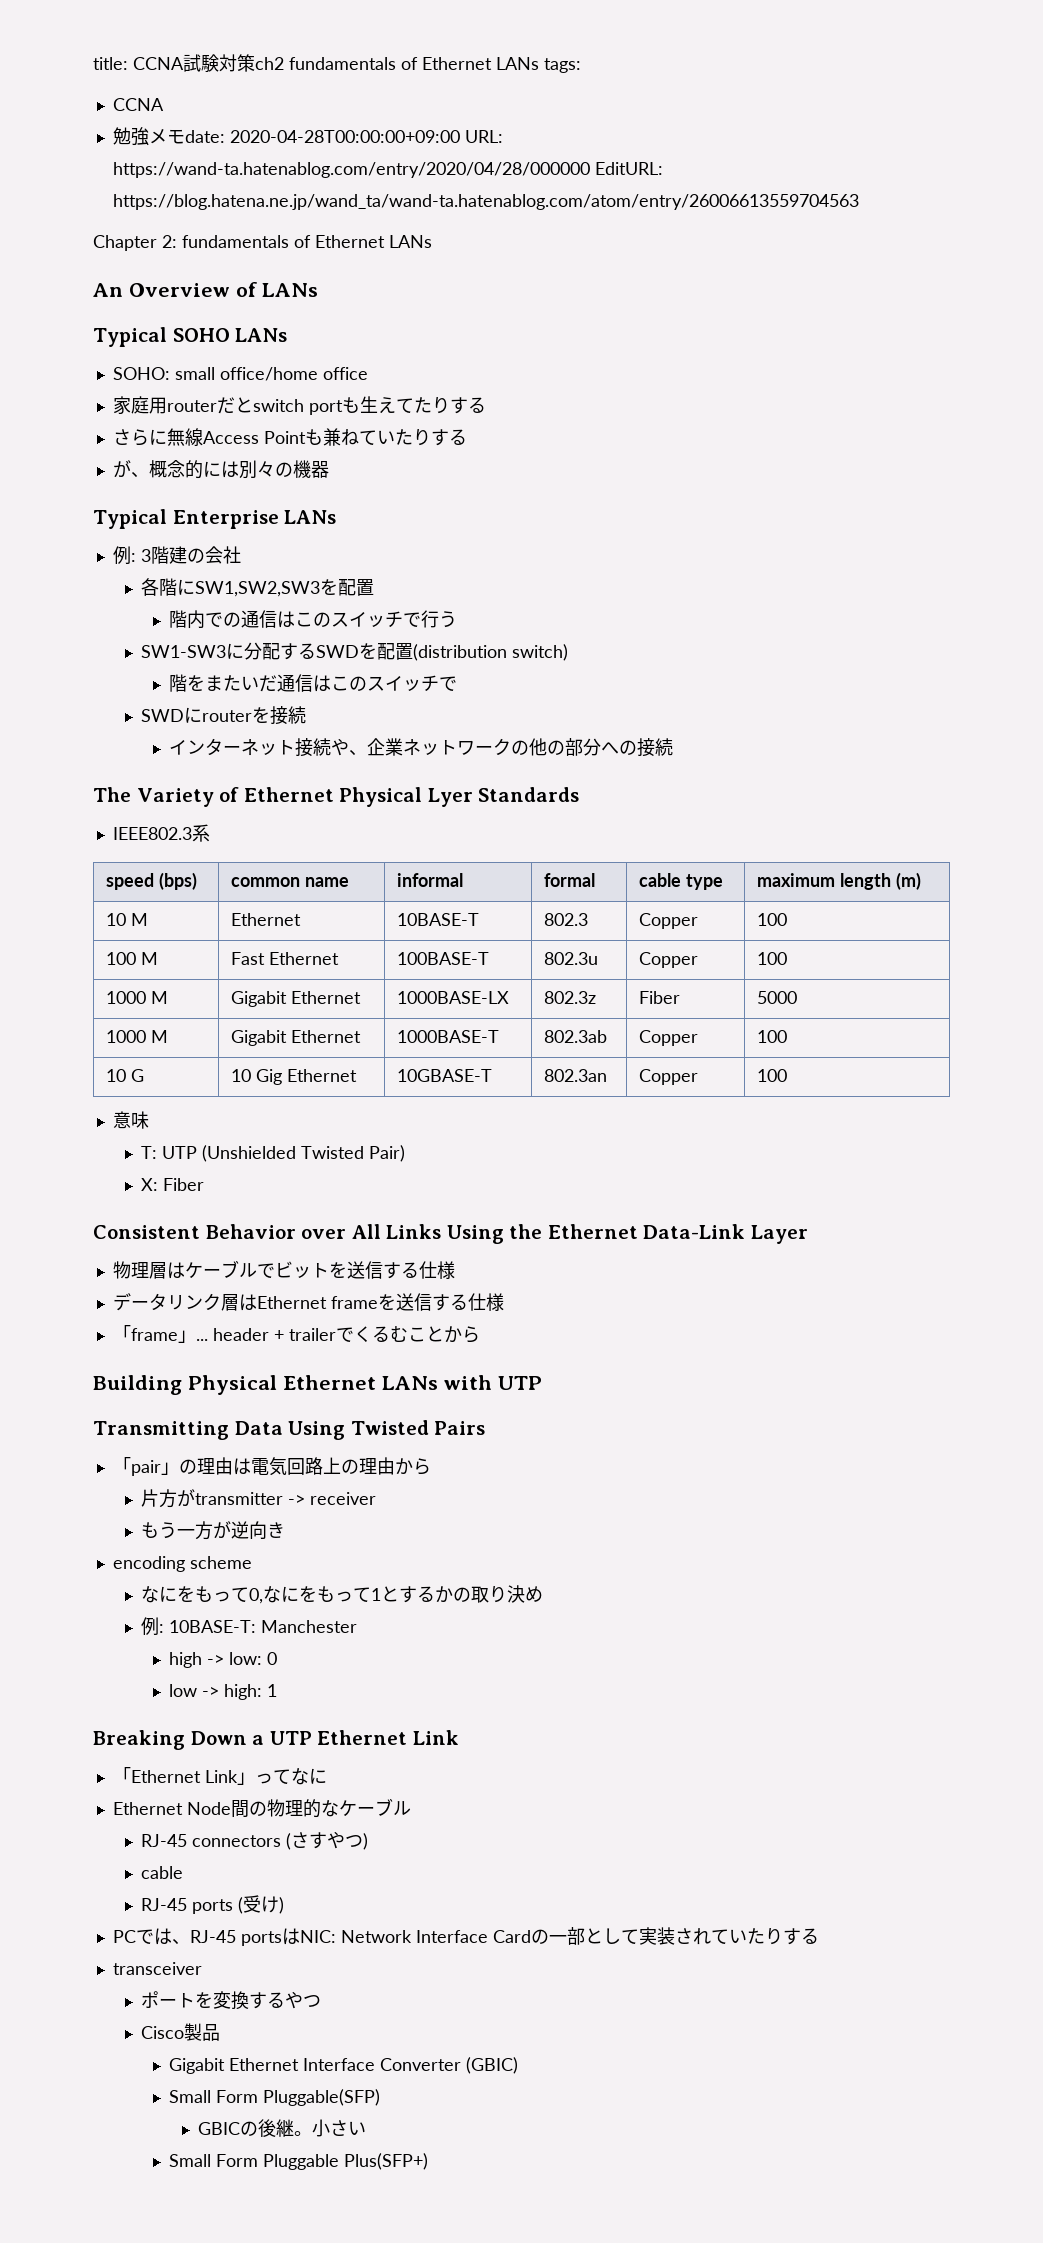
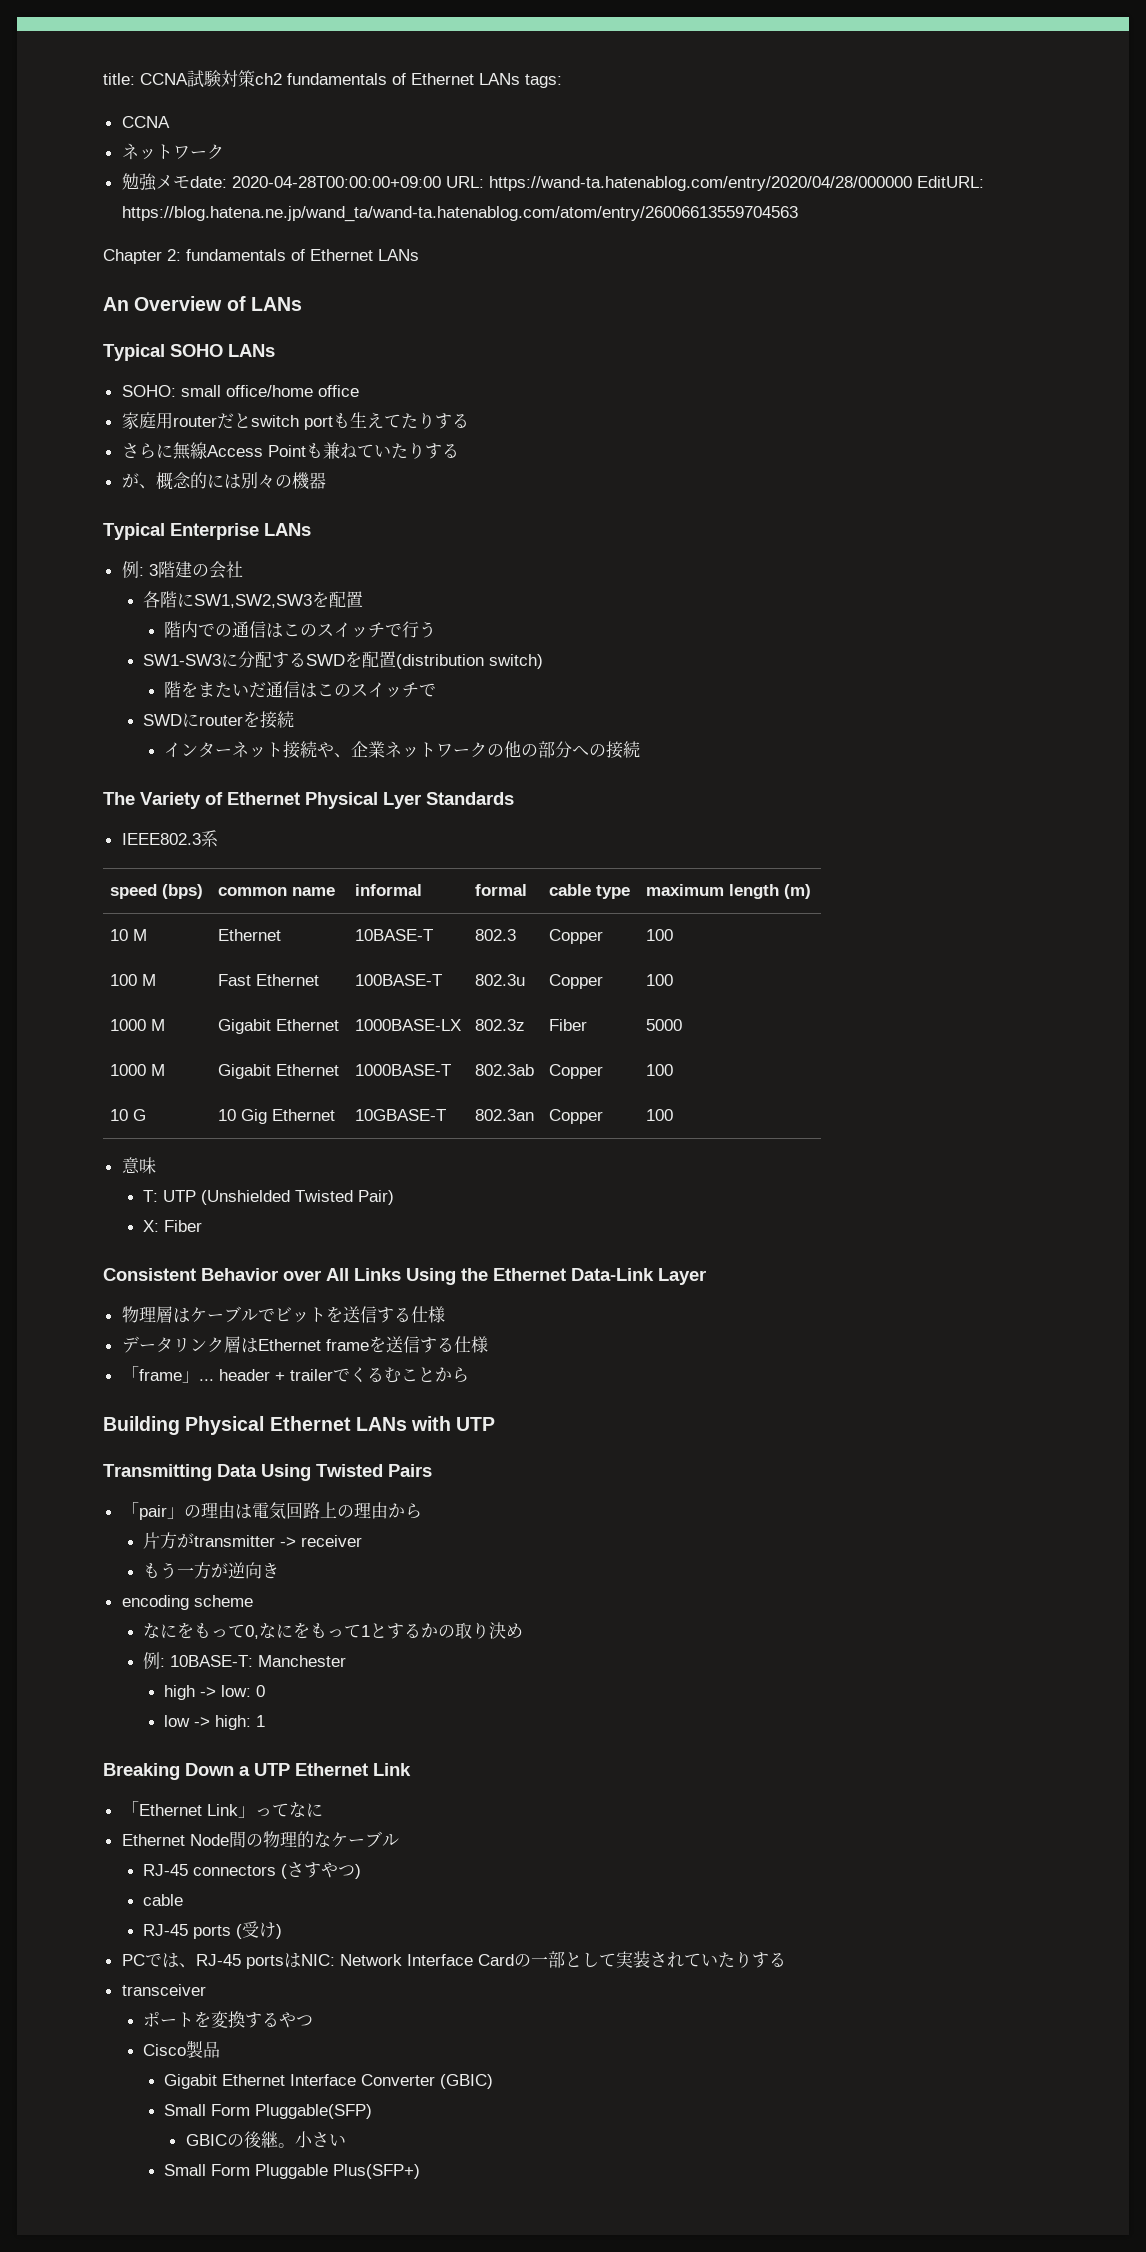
  title: CCNA試験対策ch2 fundamentals of Ethernet LANs tags:
  CCNA
+ ネットワーク

